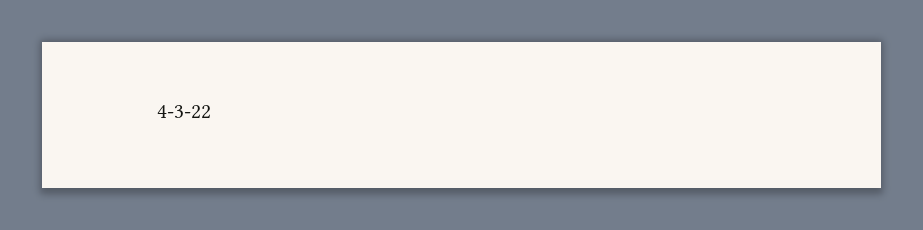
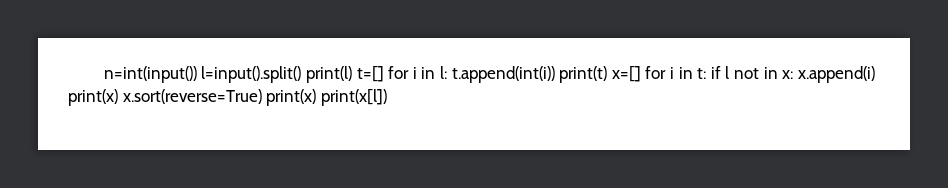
- 4-3-22
+ n=int(input()) l=input().split() print(l) t=[] for i in l: t.append(int(i)) print(t) x=[] for i in t: if l not in x: x.append(i) print(x) x.sort(reverse=True) print(x) print(x[l])

